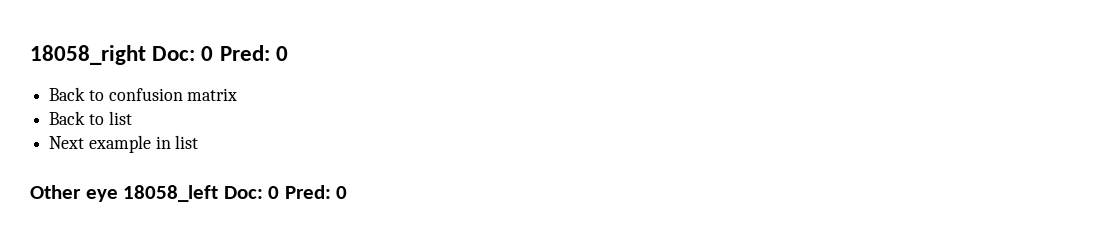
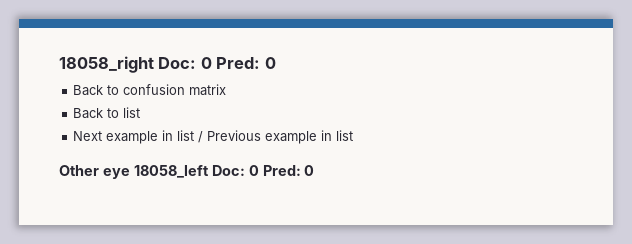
- Next example in list
+ Next example in list / Previous example in list

